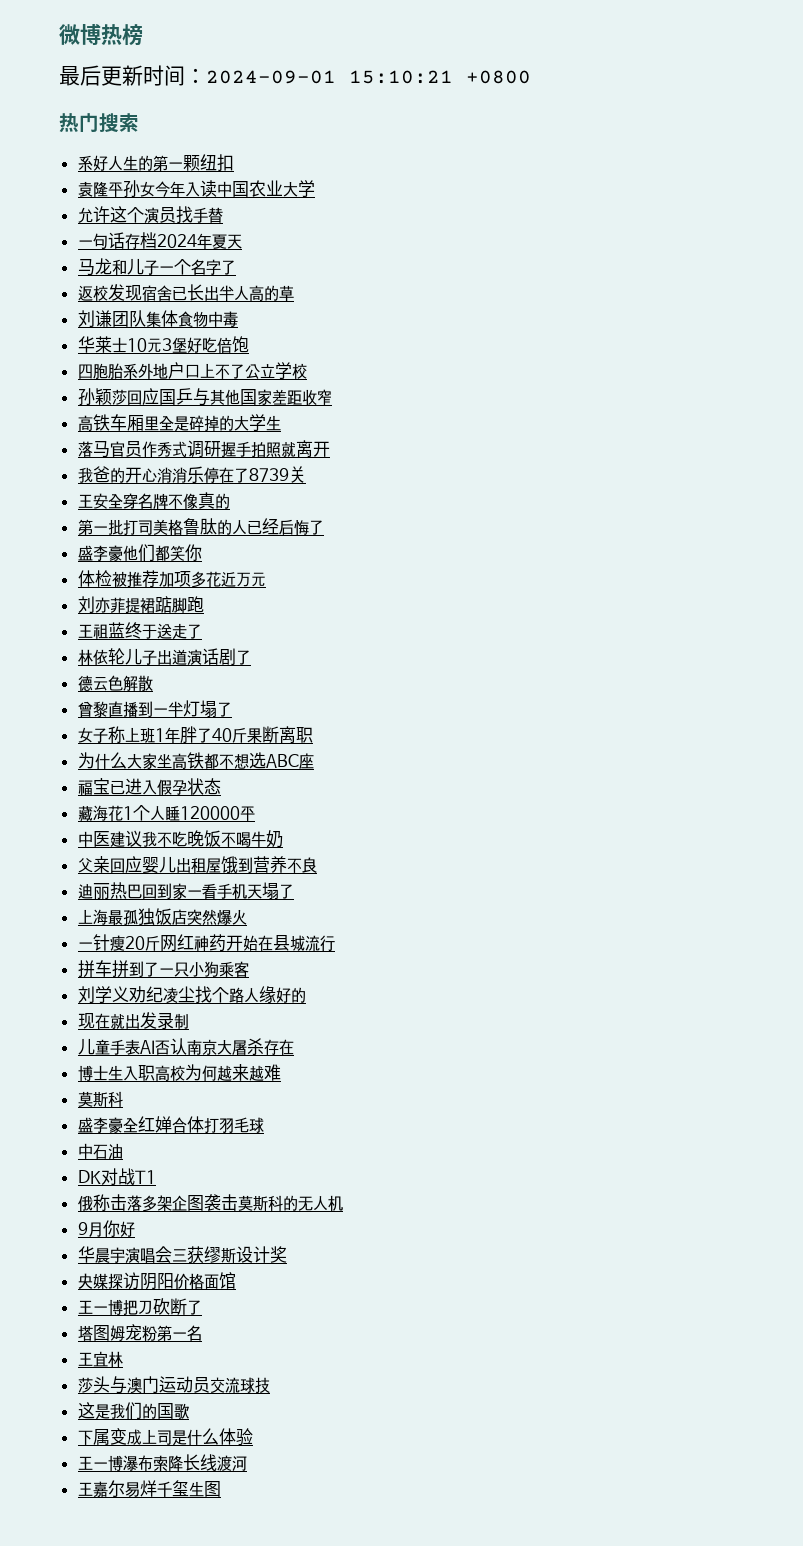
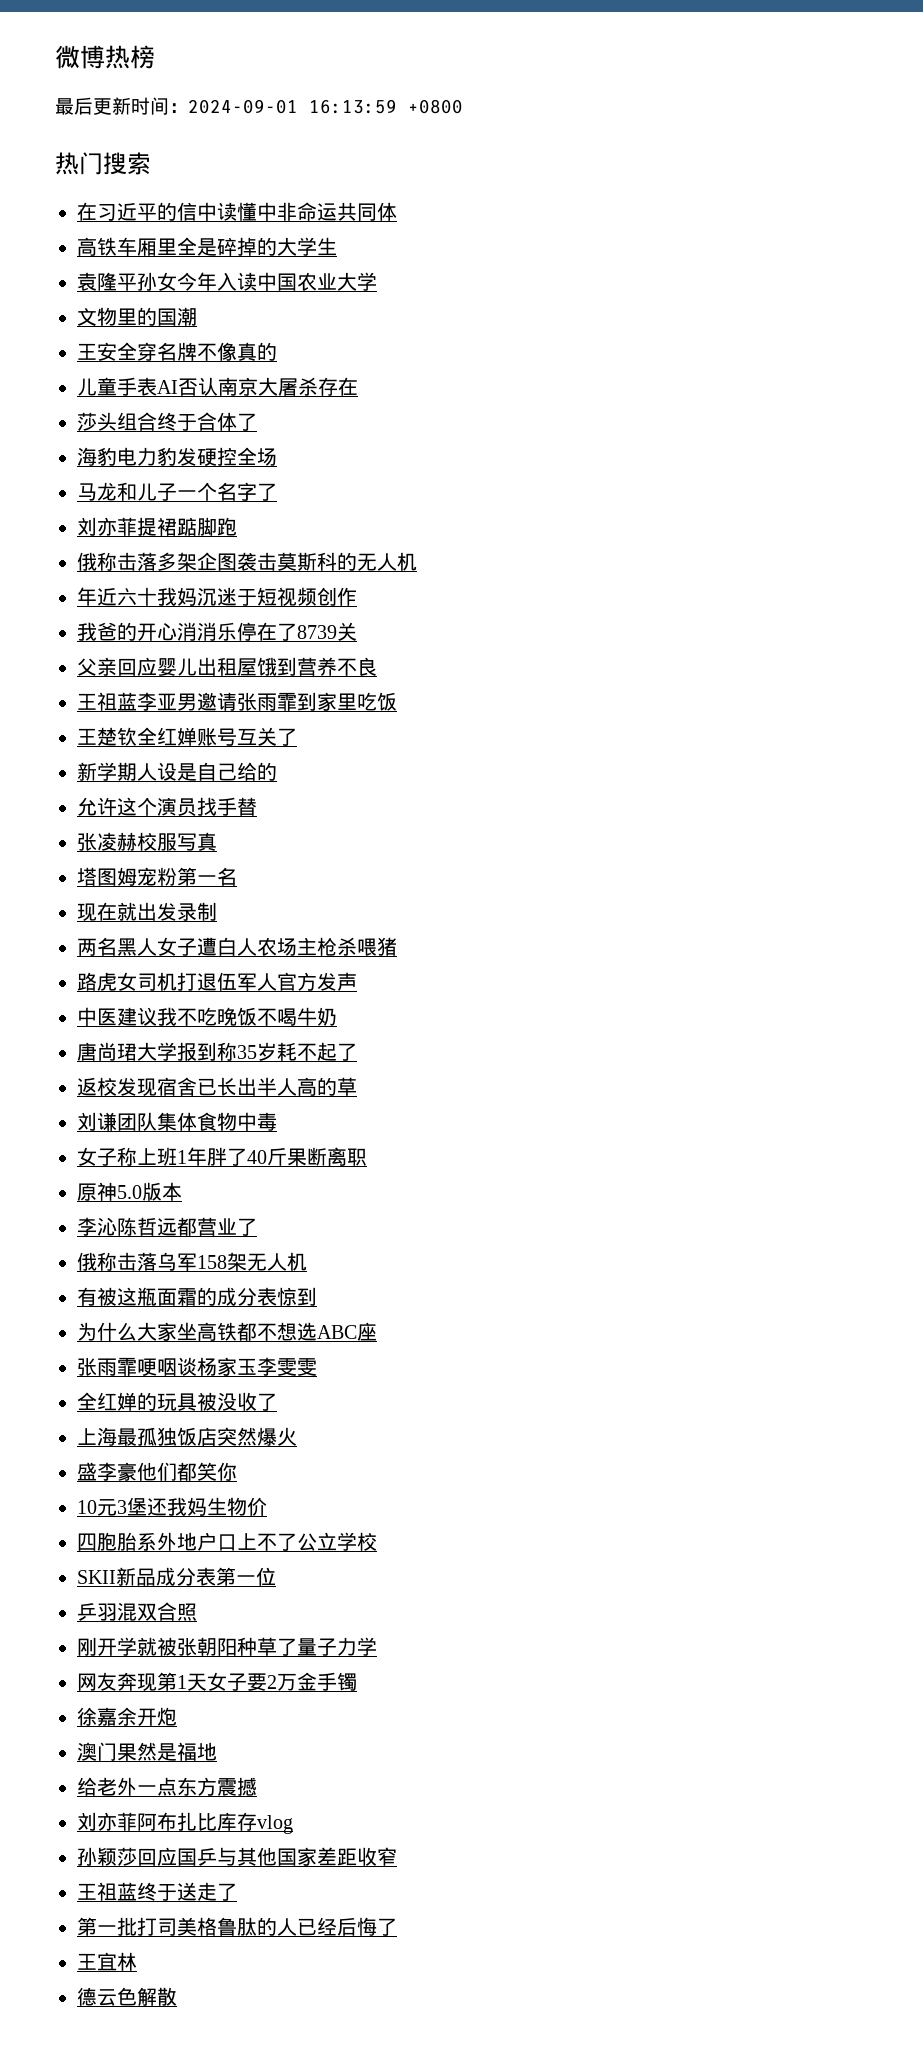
- 最后更新时间：2024-09-01 15:10:21 +0800
+ 最后更新时间：2024-09-01 16:13:59 +0800
- 系好人生的第一颗纽扣
+ 在习近平的信中读懂中非命运共同体
+ 高铁车厢里全是碎掉的大学生
+ 文物里的国潮
+ 王安全穿名牌不像真的
+ 儿童手表AI否认南京大屠杀存在
+ 莎头组合终于合体了
+ 海豹电力豹发硬控全场
+ 马龙和儿子一个名字了
+ 刘亦菲提裙踮脚跑
+ 俄称击落多架企图袭击莫斯科的无人机
+ 年近六十我妈沉迷于短视频创作
+ 我爸的开心消消乐停在了8739关
+ 父亲回应婴儿出租屋饿到营养不良
+ 王祖蓝李亚男邀请张雨霏到家里吃饭
+ 王楚钦全红婵账号互关了
+ 新学期人设是自己给的
- 一句话存档2024年夏天
- 马龙和儿子一个名字了
+ 张凌赫校服写真
+ 塔图姆宠粉第一名
+ 现在就出发录制
+ 两名黑人女子遭白人农场主枪杀喂猪
+ 路虎女司机打退伍军人官方发声
+ 中医建议我不吃晚饭不喝牛奶
+ 唐尚珺大学报到称35岁耗不起了
- 华莱士10元3堡好吃倍饱
+ 女子称上班1年胖了40斤果断离职
+ 原神5.0版本
+ 李沁陈哲远都营业了
+ 俄称击落乌军158架无人机
+ 有被这瓶面霜的成分表惊到
+ 为什么大家坐高铁都不想选ABC座
+ 张雨霏哽咽谈杨家玉李雯雯
+ 全红婵的玩具被没收了
+ 上海最孤独饭店突然爆火
+ 盛李豪他们都笑你
+ 10元3堡还我妈生物价
+ SKII新品成分表第一位
+ 乒羽混双合照
+ 刚开学就被张朝阳种草了量子力学
+ 网友奔现第1天女子要2万金手镯
+ 徐嘉余开炮
+ 澳门果然是福地
+ 给老外一点东方震撼
+ 刘亦菲阿布扎比库存vlog
- 高铁车厢里全是碎掉的大学生
- 落马官员作秀式调研握手拍照就离开
- 我爸的开心消消乐停在了8739关
- 王安全穿名牌不像真的
+ 王祖蓝终于送走了
- 盛李豪他们都笑你
- 体检被推荐加项多花近万元
- 刘亦菲提裙踮脚跑
- 王祖蓝终于送走了
- 林依轮儿子出道演话剧了
+ 王宜林
  德云色解散
- 曾黎直播到一半灯塌了
- 女子称上班1年胖了40斤果断离职
- 为什么大家坐高铁都不想选ABC座
- 福宝已进入假孕状态
- 藏海花1个人睡120000平
- 中医建议我不吃晚饭不喝牛奶
- 父亲回应婴儿出租屋饿到营养不良
- 迪丽热巴回到家一看手机天塌了
- 上海最孤独饭店突然爆火
- 一针瘦20斤网红神药开始在县城流行
- 拼车拼到了一只小狗乘客
- 刘学义劝纪凌尘找个路人缘好的
- 现在就出发录制
- 儿童手表AI否认南京大屠杀存在
- 博士生入职高校为何越来越难
- 莫斯科
- 盛李豪全红婵合体打羽毛球
- 中石油
- DK对战T1
- 俄称击落多架企图袭击莫斯科的无人机
- 9月你好
- 华晨宇演唱会三获缪斯设计奖
- 央媒探访阴阳价格面馆
- 王一博把刀砍断了
- 塔图姆宠粉第一名
- 王宜林
- 莎头与澳门运动员交流球技
- 这是我们的国歌
- 下属变成上司是什么体验
- 王一博瀑布索降长线渡河
- 王嘉尔易烊千玺生图

